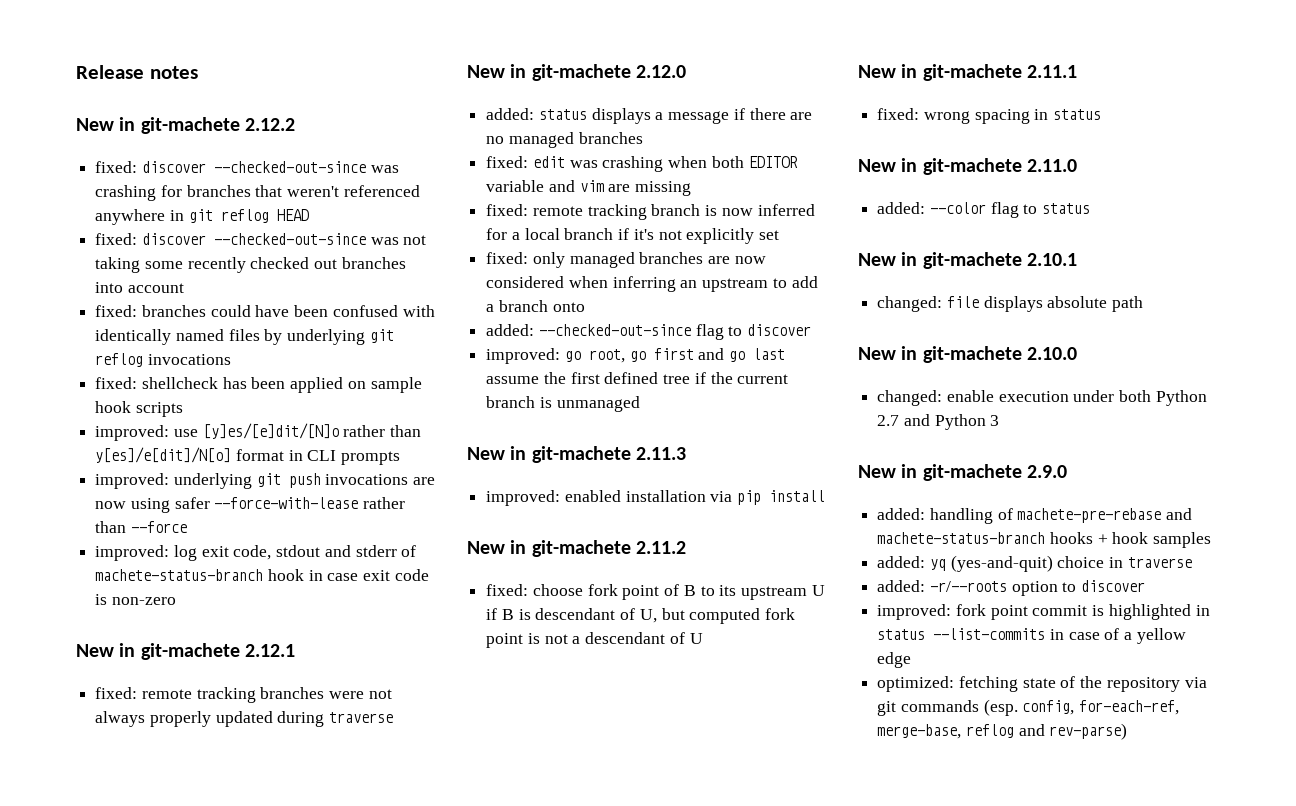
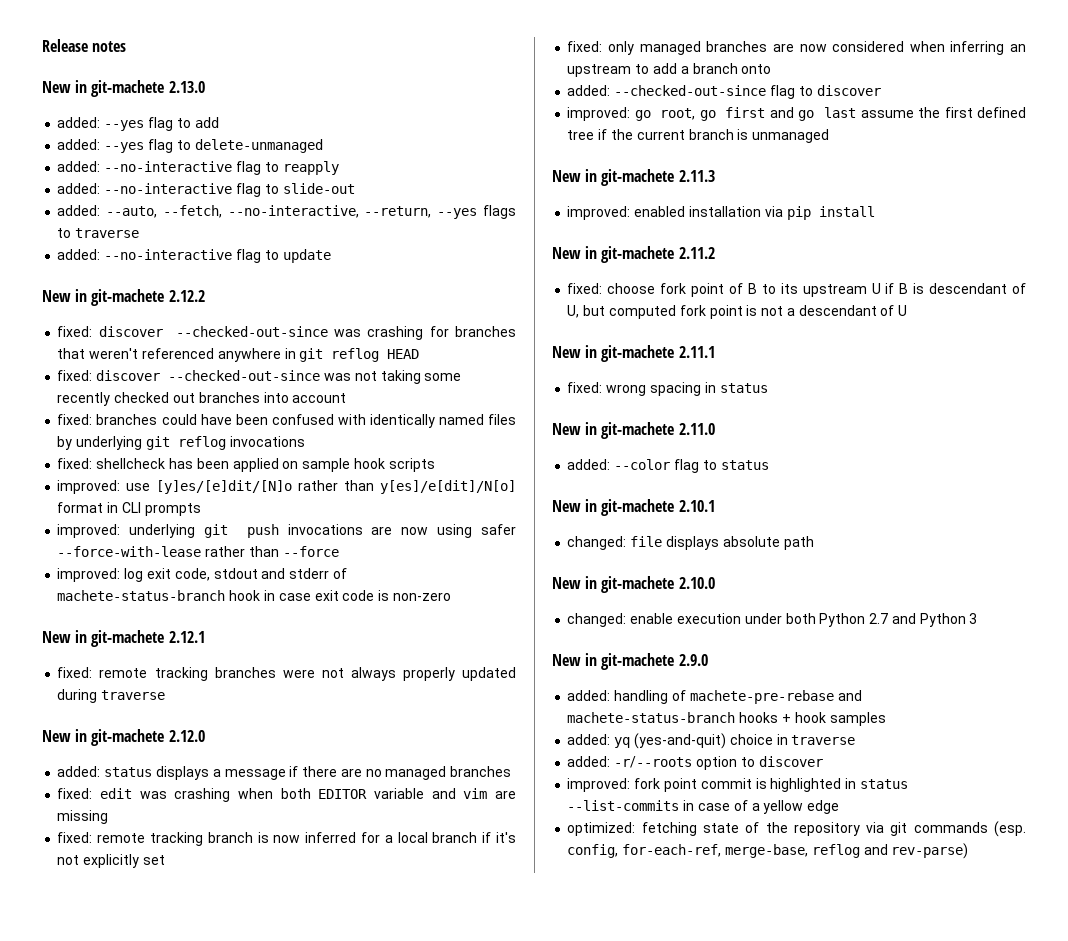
+ New in git-machete 2.13.0
+ added: --yes flag to add
+ added: --yes flag to delete-unmanaged
+ added: --no-interactive flag to reapply
+ added: --no-interactive flag to slide-out
+ added: --auto, --fetch, --no-interactive, --return, --yes flags to traverse
+ added: --no-interactive flag to update

